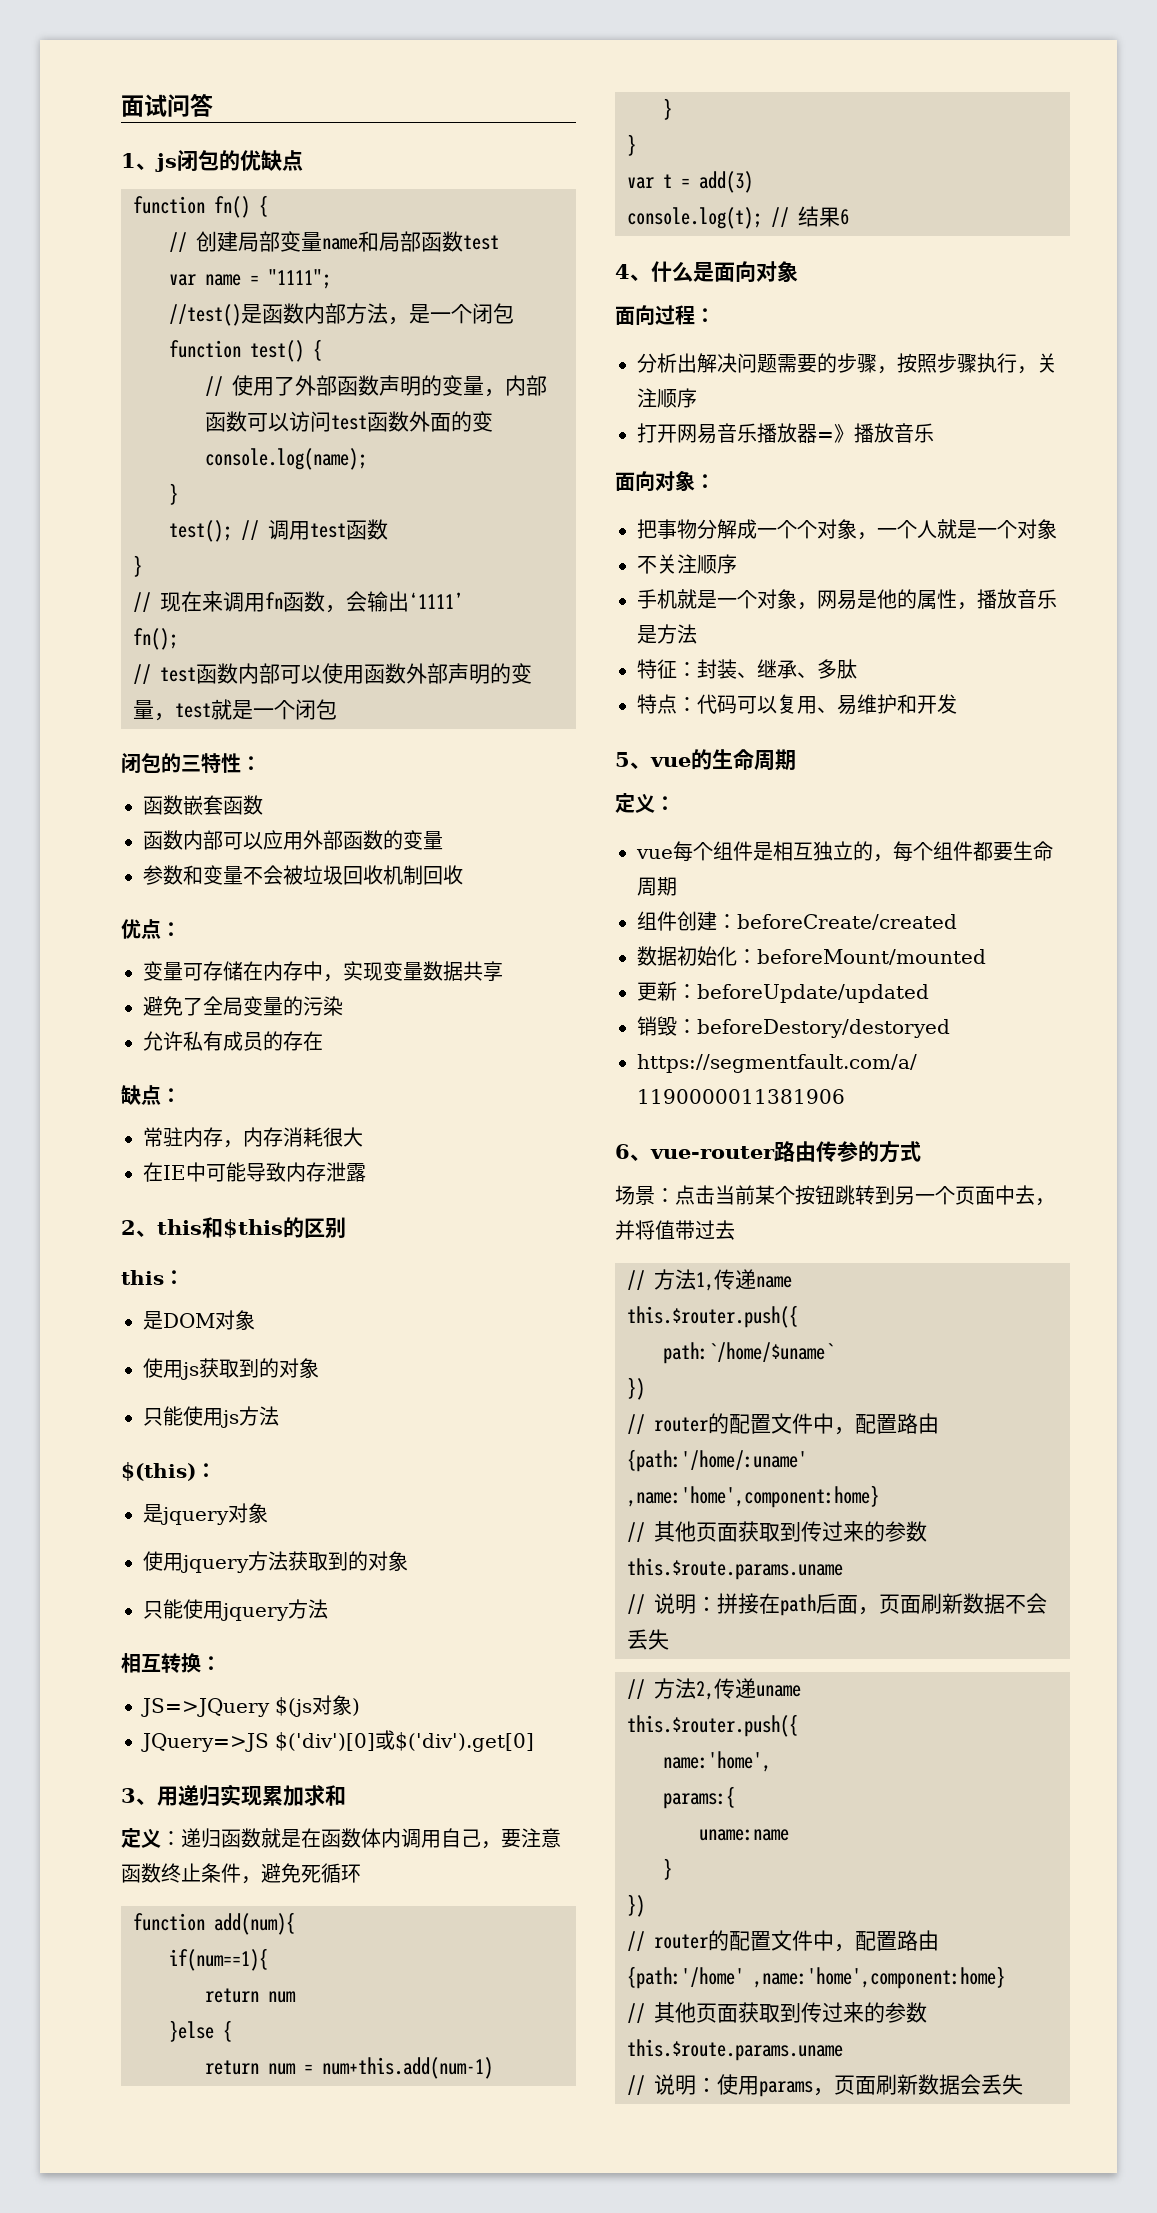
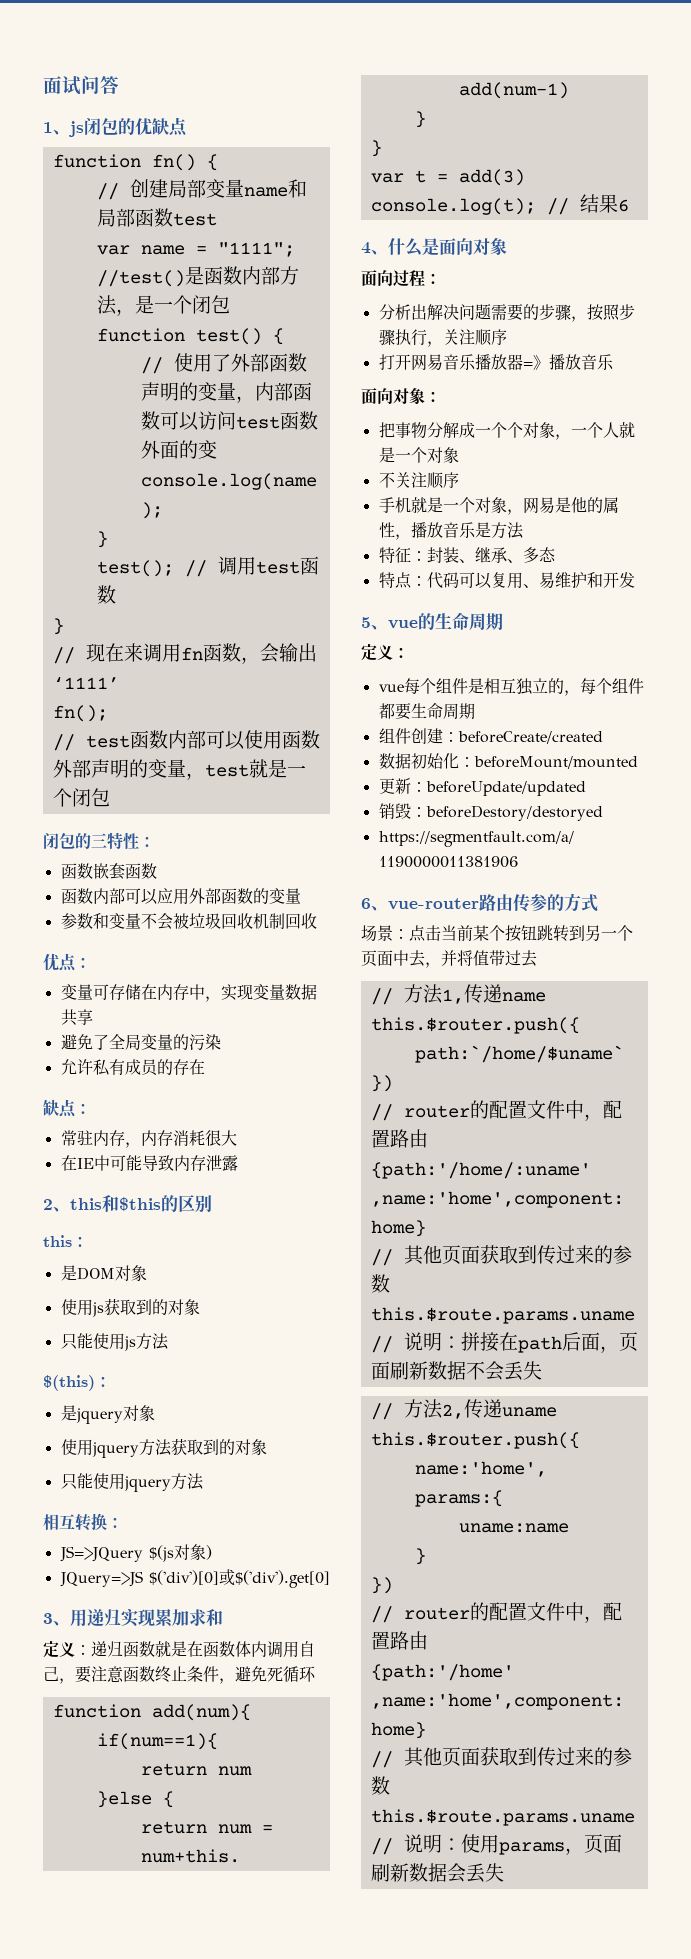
- 特征：封装、继承、多肽
+ 特征：封装、继承、多态

